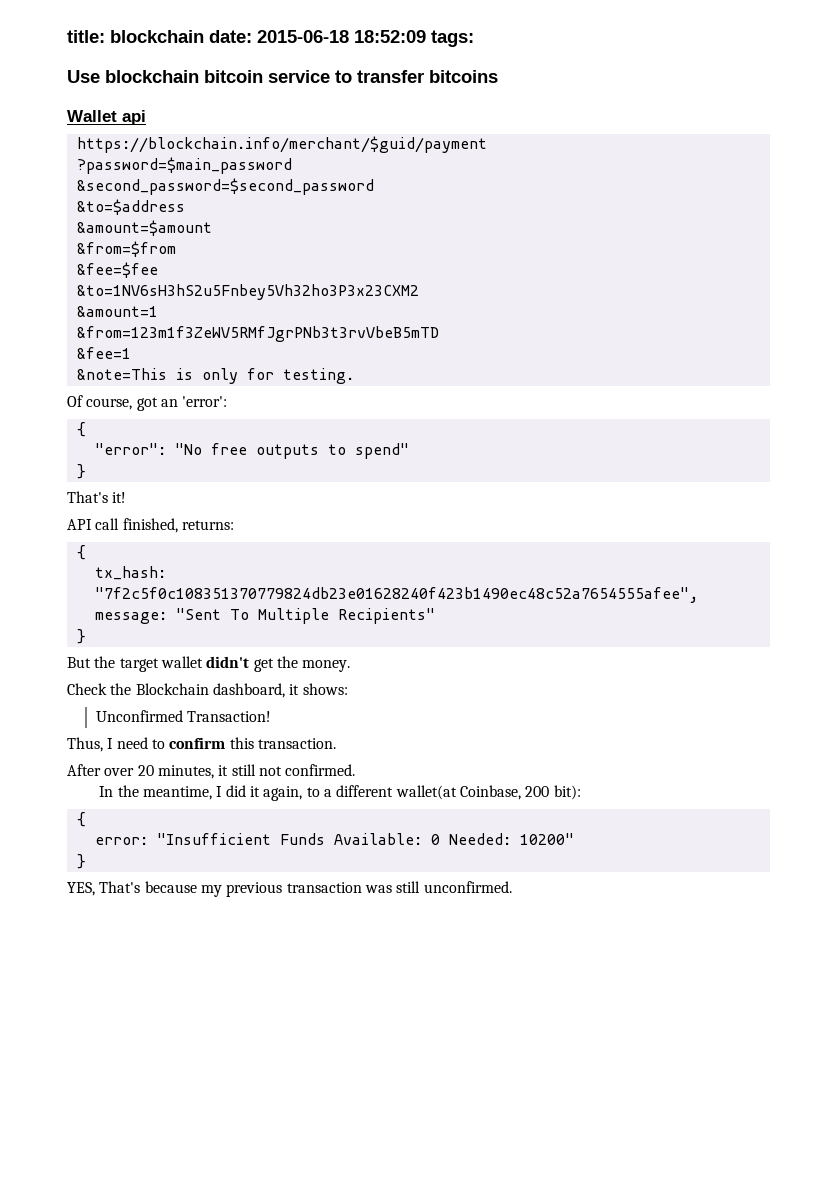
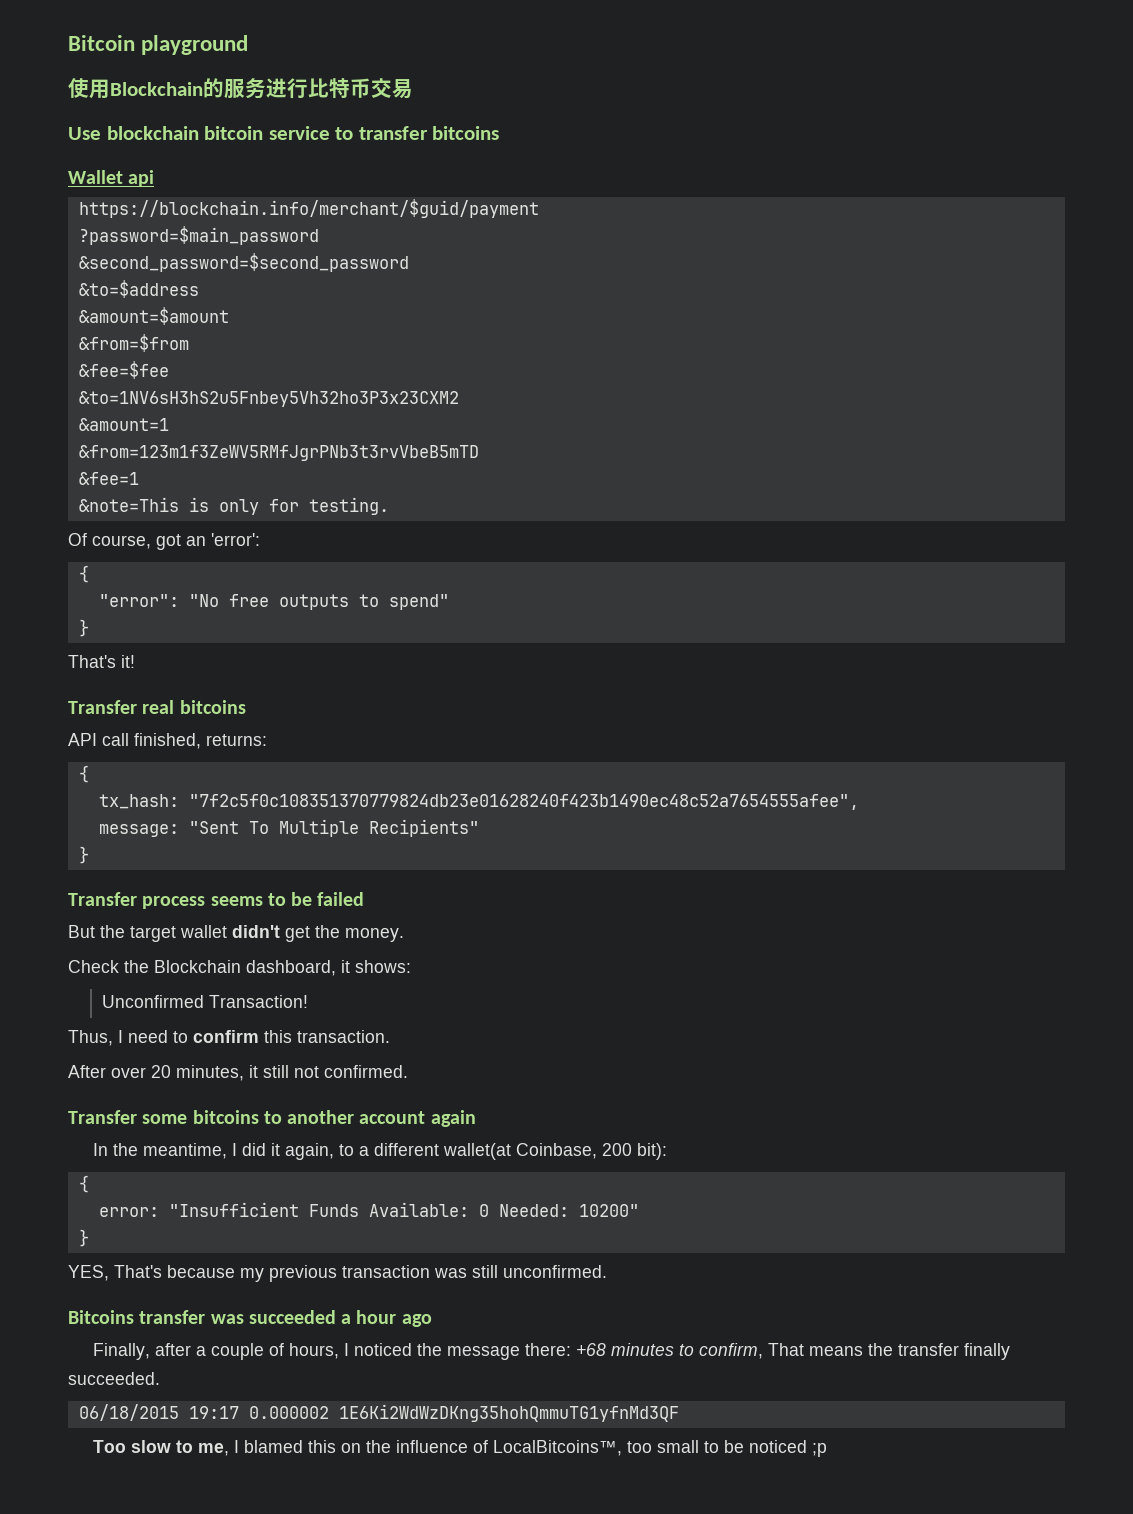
- title: blockchain date: 2015-06-18 18:52:09 tags:
+ Bitcoin playground
+ 使用Blockchain的服务进行比特币交易
+ Transfer real bitcoins
+ Transfer process seems to be failed
+ Transfer some bitcoins to another account again
+ Bitcoins transfer was succeeded a hour ago
+ Finally, after a couple of hours, I noticed the message there: +68 minutes to confirm, That means the transfer finally succeeded.
+ 06/18/2015 19:17 0.000002 1E6Ki2WdWzDKng35hohQmmuTG1yfnMd3QF
+ Too slow to me, I blamed this on the influence of LocalBitcoins™, too small to be noticed ;p

